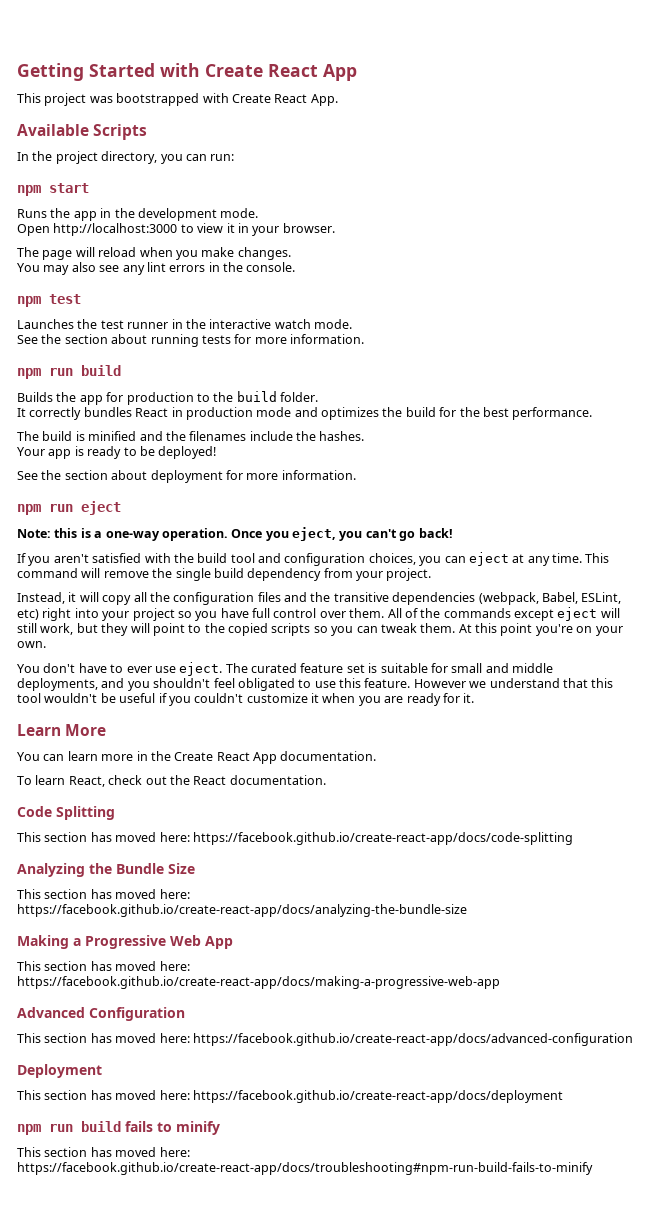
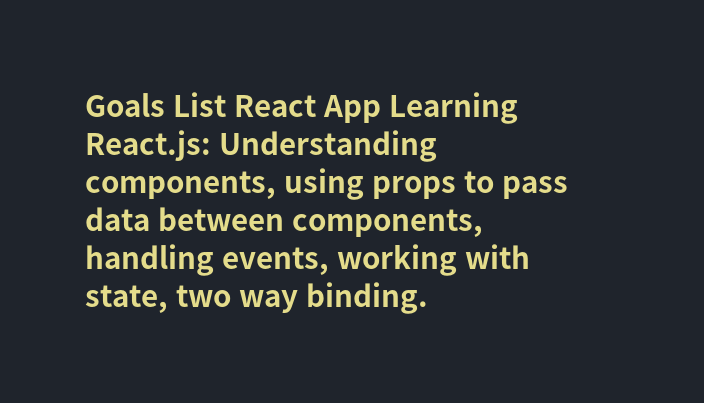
- Getting Started with Create React App
- This project was bootstrapped with Create React App.
- Available Scripts
- In the project directory, you can run:
- npm start
- Runs the app in the development mode.
- Open http://localhost:3000 to view it in your browser.
- The page will reload when you make changes.
- You may also see any lint errors in the console.
- npm test
- Launches the test runner in the interactive watch mode.
- See the section about running tests for more information.
- npm run build
- Builds the app for production to the build folder.
- It correctly bundles React in production mode and optimizes the build for the best performance.
- The build is minified and the filenames include the hashes.
- Your app is ready to be deployed!
- See the section about deployment for more information.
- npm run eject
- Note: this is a one-way operation. Once you eject, you can't go back!
- If you aren't satisfied with the build tool and configuration choices, you can eject at any time. This command will remove the single build dependency from your project.
- Instead, it will copy all the configuration files and the transitive dependencies (webpack, Babel, ESLint, etc) right into your project so you have full control over them. All of the commands except eject will still work, but they will point to the copied scripts so you can tweak them. At this point you're on your own.
- You don't have to ever use eject. The curated feature set is suitable for small and middle deployments, and you shouldn't feel obligated to use this feature. However we understand that this tool wouldn't be useful if you couldn't customize it when you are ready for it.
- Learn More
- You can learn more in the Create React App documentation.
- To learn React, check out the React documentation.
- Code Splitting
- This section has moved here: https://facebook.github.io/create-react-app/docs/code-splitting
- Analyzing the Bundle Size
- This section has moved here: https://facebook.github.io/create-react-app/docs/analyzing-the-bundle-size
- Making a Progressive Web App
- This section has moved here: https://facebook.github.io/create-react-app/docs/making-a-progressive-web-app
- Advanced Configuration
- This section has moved here: https://facebook.github.io/create-react-app/docs/advanced-configuration
- Deployment
- This section has moved here: https://facebook.github.io/create-react-app/docs/deployment
- npm run build fails to minify
- This section has moved here: https://facebook.github.io/create-react-app/docs/troubleshooting#npm-run-build-fails-to-minify
+ Goals List React App Learning React.js: Understanding components, using props to pass data between components, handling events, working with state, two way binding.

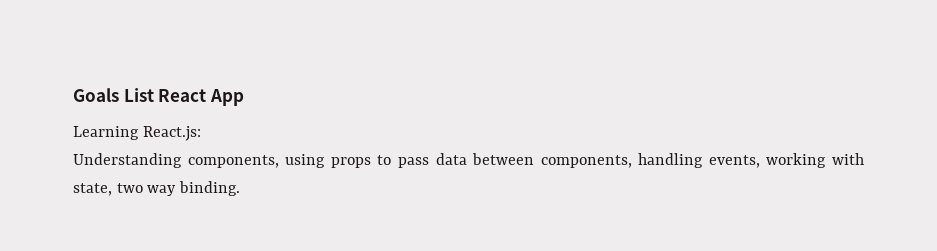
- Goals List React App Learning React.js: Understanding components, using props to pass data between components, handling events, working with state, two way binding.
+ Goals List React App
+ Learning React.js:
+ Understanding components, using props to pass data between components, handling events, working with state, two way binding.

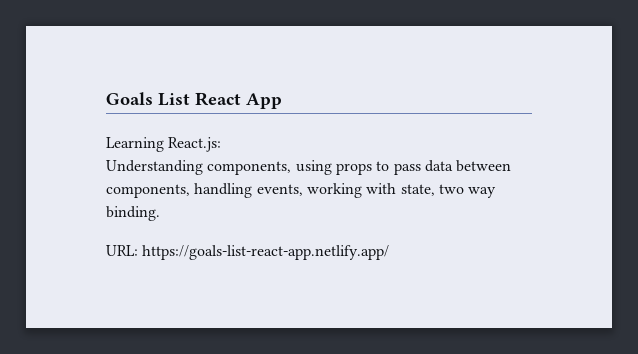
+ URL: https://goals-list-react-app.netlify.app/

